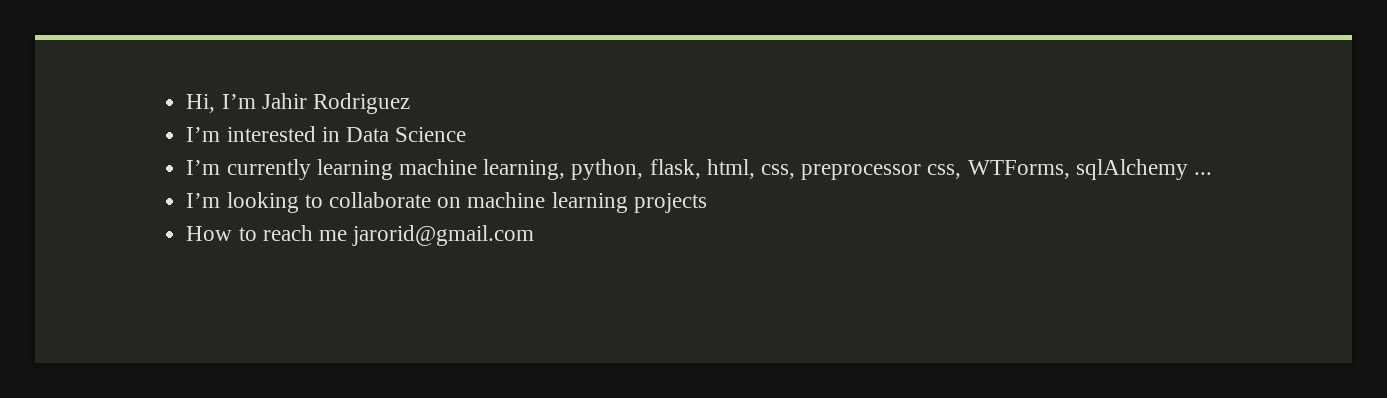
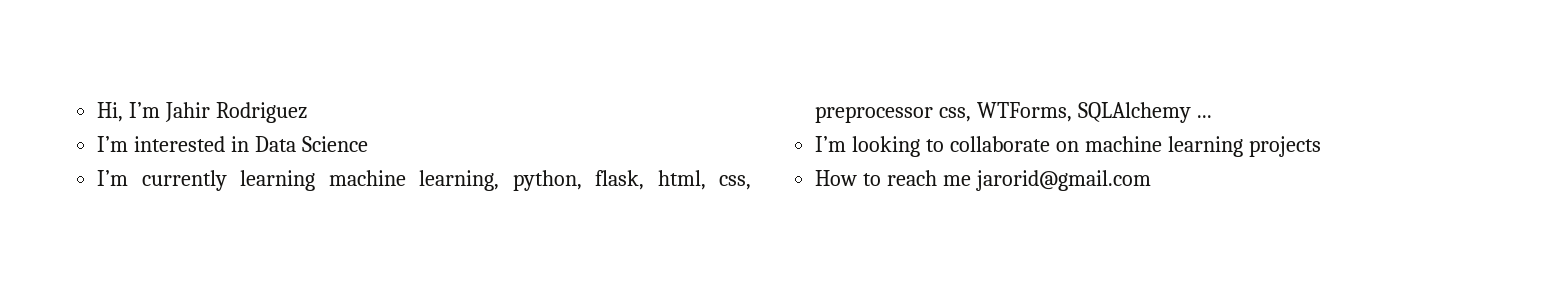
- I’m currently learning machine learning, python, flask, html, css, preprocessor css, WTForms, sqlAlchemy ...
+ I’m currently learning machine learning, python, flask, html, css, preprocessor css, WTForms, SQLAlchemy ...

